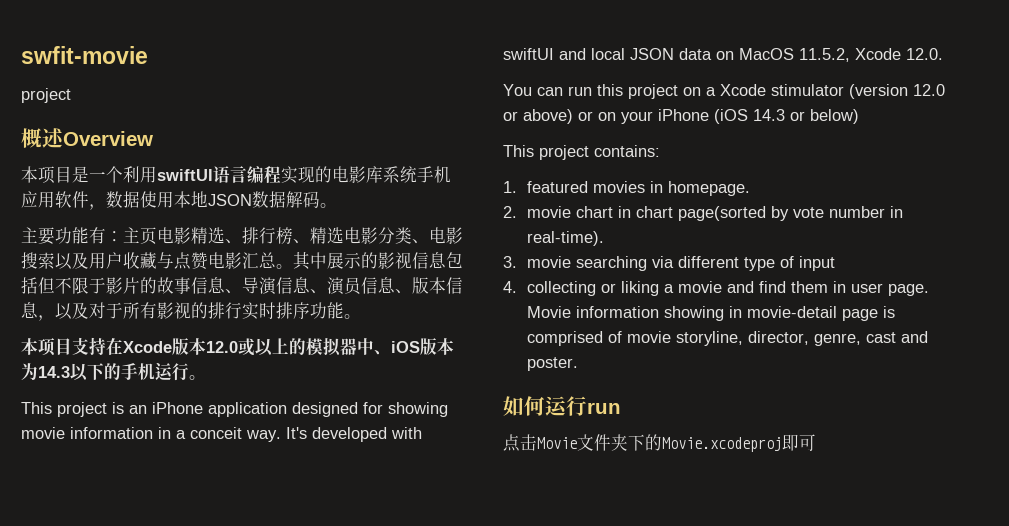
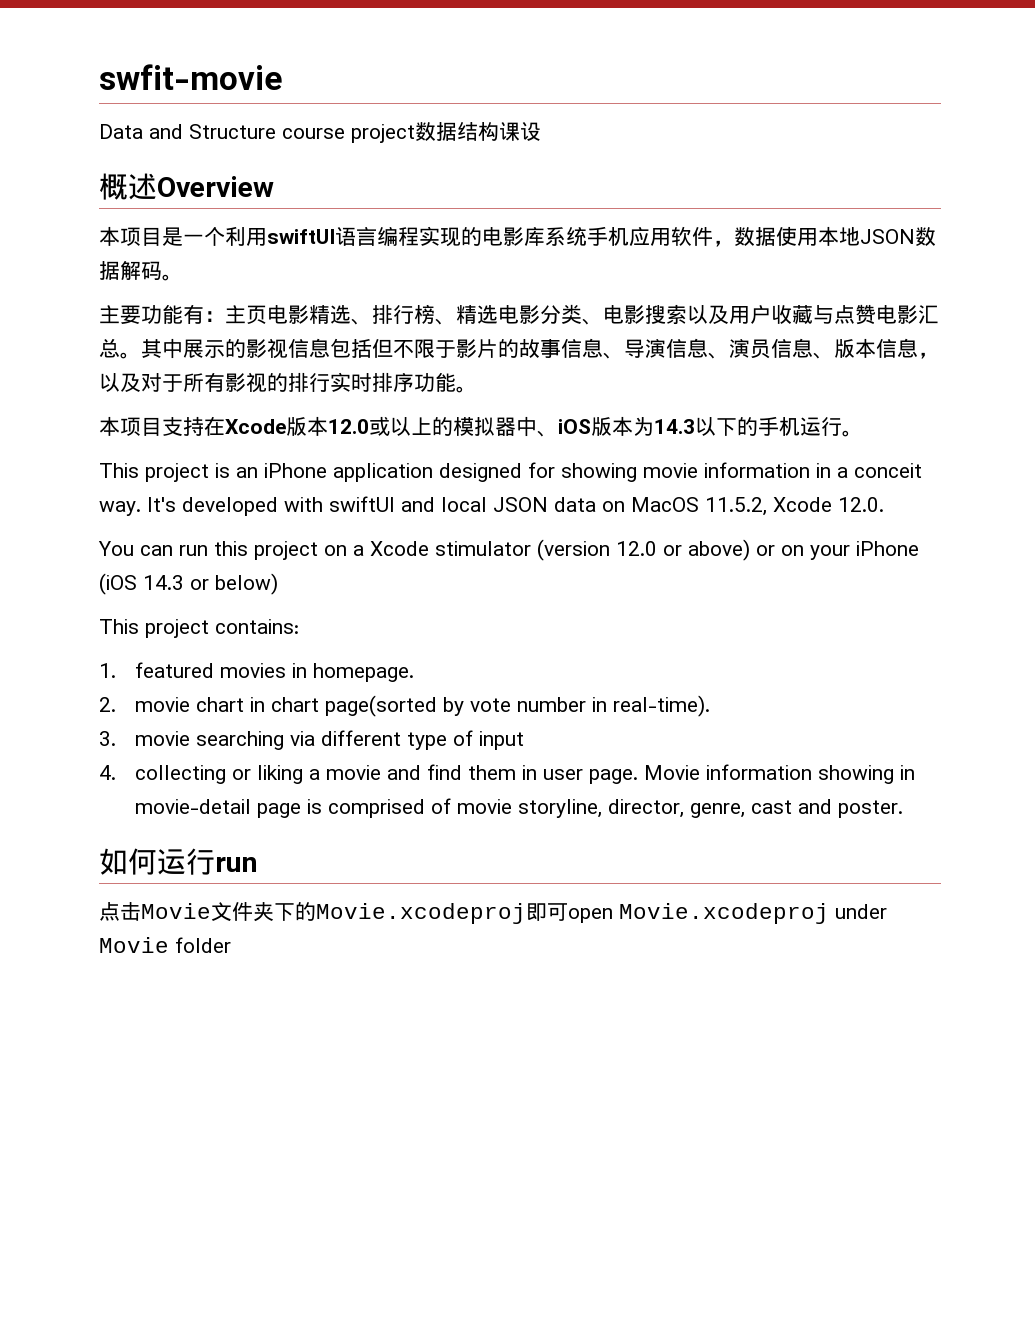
  swfit-movie
- project
+ Data and Structure course project数据结构课设
- 点击Movie文件夹下的Movie.xcodeproj即可
+ 点击Movie文件夹下的Movie.xcodeproj即可open Movie.xcodeproj under Movie folder

